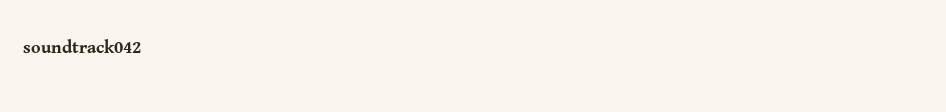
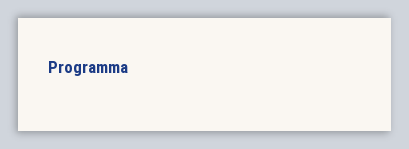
- soundtrack042
+ Programma

